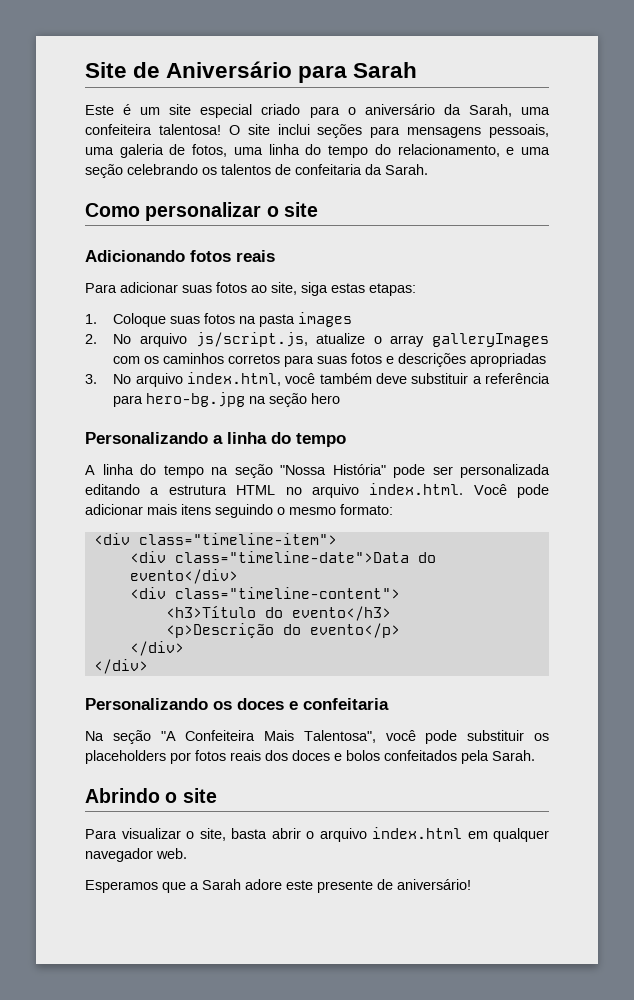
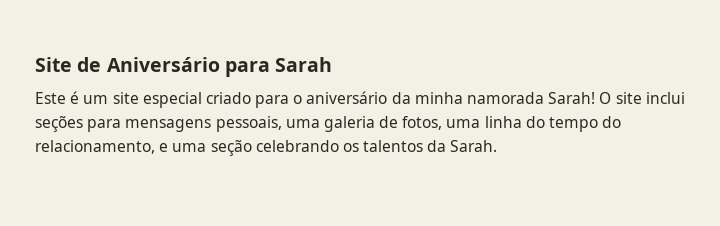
- Este é um site especial criado para o aniversário da Sarah, uma confeiteira talentosa!
+ Este é um site especial criado para o aniversário da minha namorada Sarah!
- O site inclui seções para mensagens pessoais, uma galeria de fotos, uma linha do tempo do relacionamento, e uma seção celebrando os talentos de confeitaria da Sarah.
+ O site inclui seções para mensagens pessoais, uma galeria de fotos, uma linha do tempo do relacionamento, e uma seção celebrando os talentos da Sarah.
- Como personalizar o site
- Adicionando fotos reais
- Para adicionar suas fotos ao site, siga estas etapas:
- 1. Coloque suas fotos na pasta images
- 2. No arquivo js/script.js, atualize o array galleryImages com os caminhos corretos para suas fotos e descrições apropriadas
- 3. No arquivo index.html, você também deve substituir a referência para hero-bg.jpg na seção hero
- Personalizando a linha do tempo
- A linha do tempo na seção "Nossa História" pode ser personalizada editando a estrutura HTML no arquivo index.html. Você pode adicionar mais itens seguindo o mesmo formato:
- <div class="timeline-item">
- <div class="timeline-date">Data do evento</div>
- <div class="timeline-content">
- <h3>Título do evento</h3>
- <p>Descrição do evento</p>
- </div>
- </div>
- Personalizando os doces e confeitaria
- Na seção "A Confeiteira Mais Talentosa", você pode substituir os placeholders por fotos reais dos doces e bolos confeitados pela Sarah.
- Abrindo o site
- Para visualizar o site, basta abrir o arquivo index.html em qualquer navegador web.
- Esperamos que a Sarah adore este presente de aniversário!

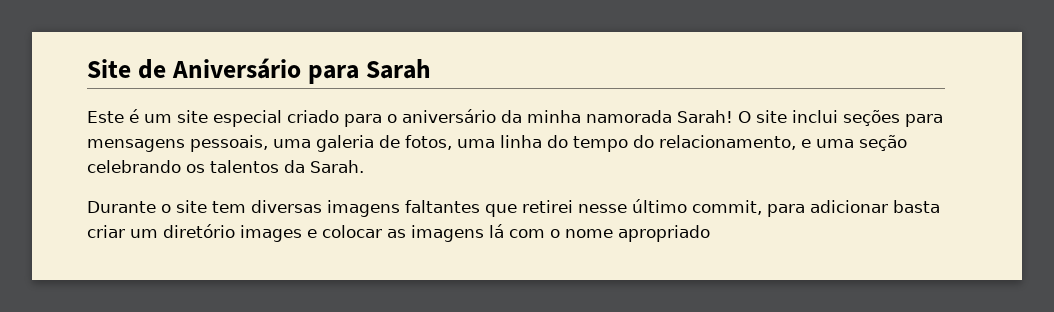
+ Durante o site tem diversas imagens faltantes que retirei nesse último commit, para adicionar basta criar um diretório images e colocar as imagens lá com o nome apropriado

